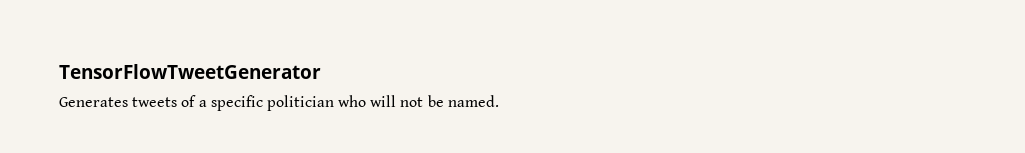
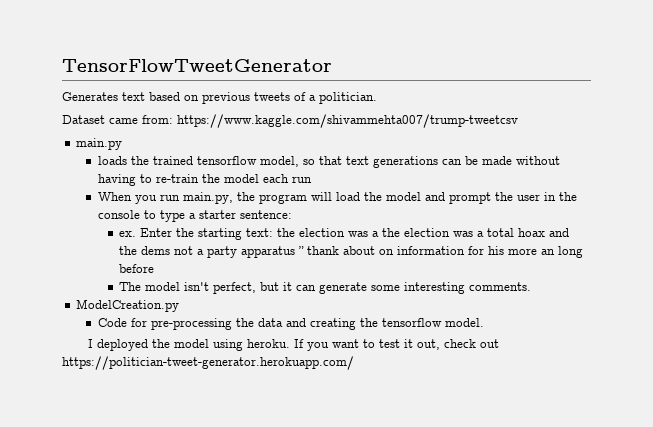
- Generates tweets of a specific politician who will not be named.
+ Generates text based on previous tweets of a politician.
+ Dataset came from: https://www.kaggle.com/shivammehta007/trump-tweetcsv
+ main.py
+ loads the trained tensorflow model, so that text generations can be made without having to re-train the model each run
+ When you run main.py, the program will load the model and prompt the user in the console to type a starter sentence:
+ ex. Enter the starting text: the election was a the election was a total hoax and the dems not a party apparatus ” thank about on information for his more an long before
+ The model isn't perfect, but it can generate some interesting comments.
+ ModelCreation.py
+ Code for pre-processing the data and creating the tensorflow model.
+ I deployed the model using heroku. If you want to test it out, check out https://politician-tweet-generator.herokuapp.com/

